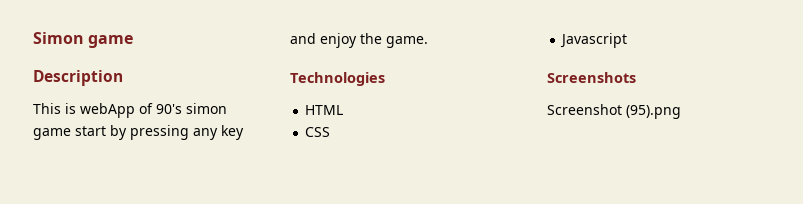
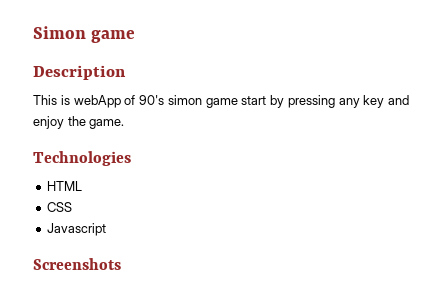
- Screenshot (95).png

